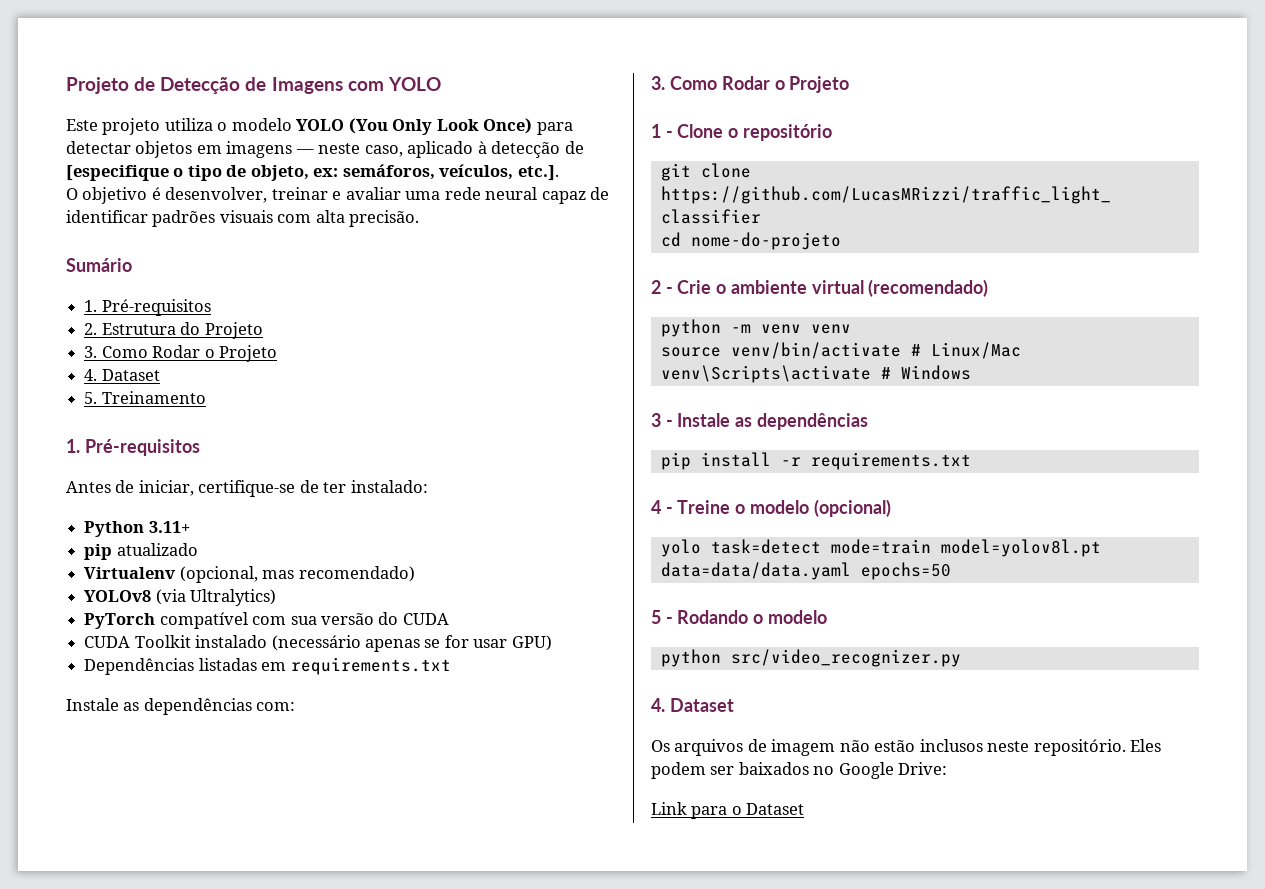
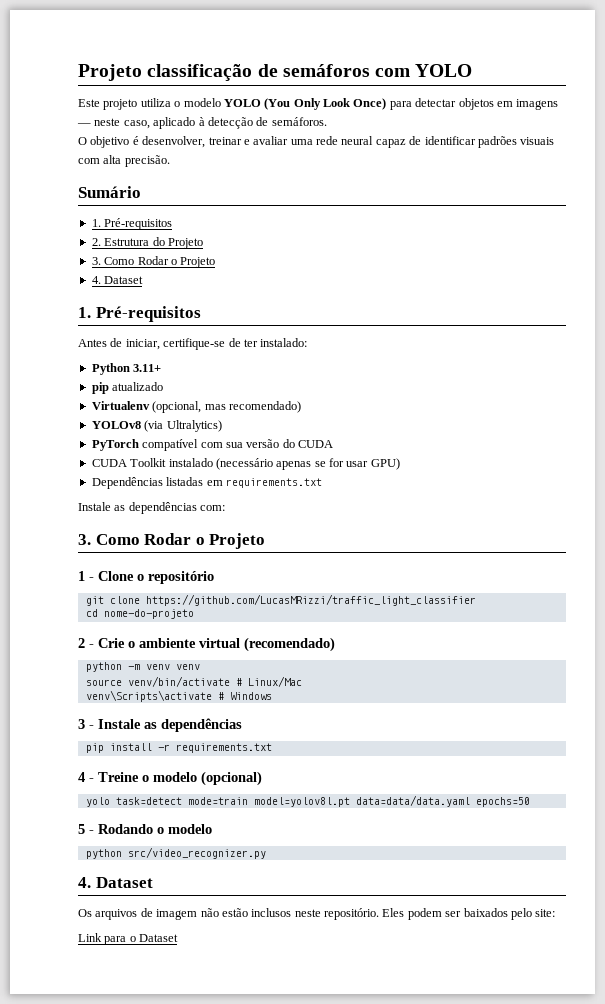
- Projeto de Detecção de Imagens com YOLO
+ Projeto classificação de semáforos com YOLO
- Este projeto utiliza o modelo YOLO (You Only Look Once) para detectar objetos em imagens — neste caso, aplicado à detecção de [especifique o tipo de objeto, ex: semáforos, veículos, etc.].
+ Este projeto utiliza o modelo YOLO (You Only Look Once) para detectar objetos em imagens — neste caso, aplicado à detecção de semáforos.
- 5. Treinamento
- Eles podem ser baixados no Google Drive:
+ Eles podem ser baixados pelo site:

